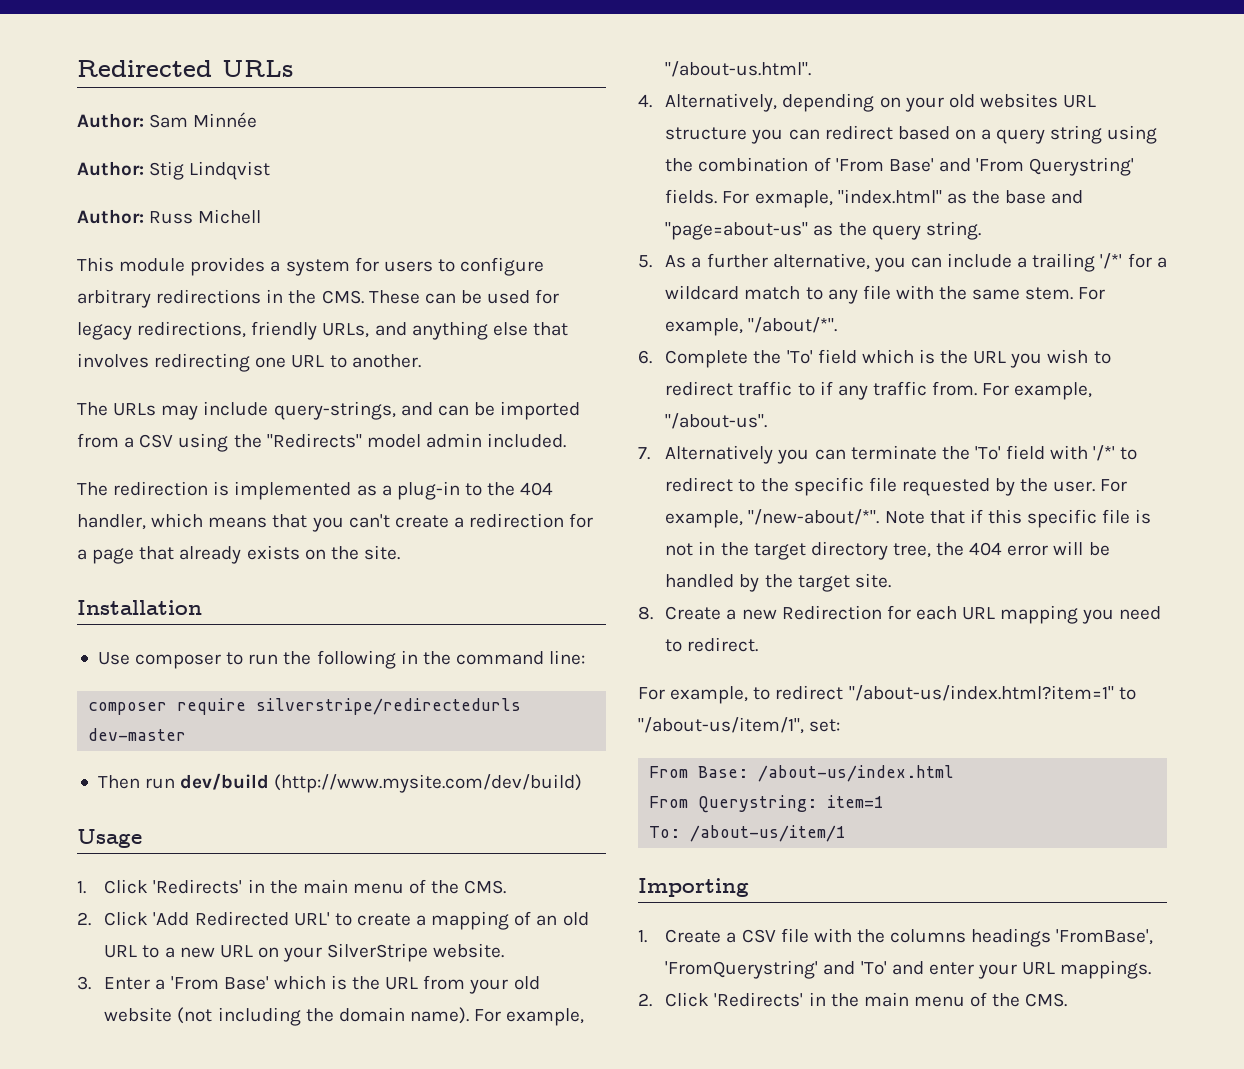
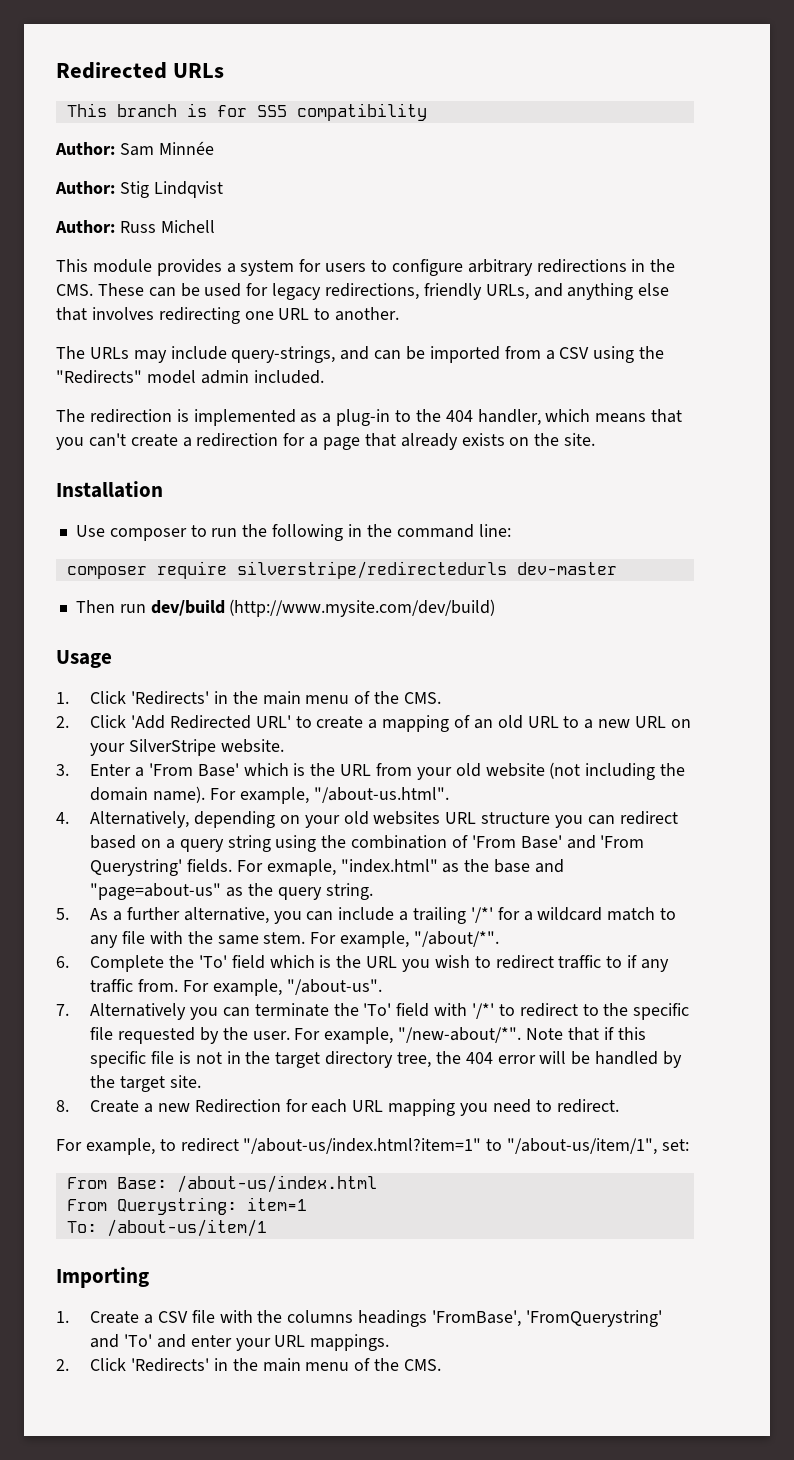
+ This branch is for SS5 compatibility

